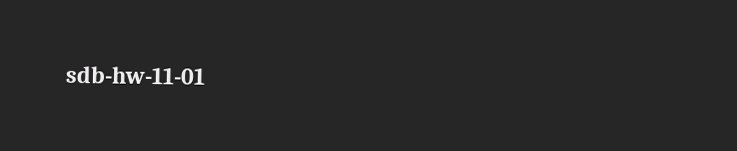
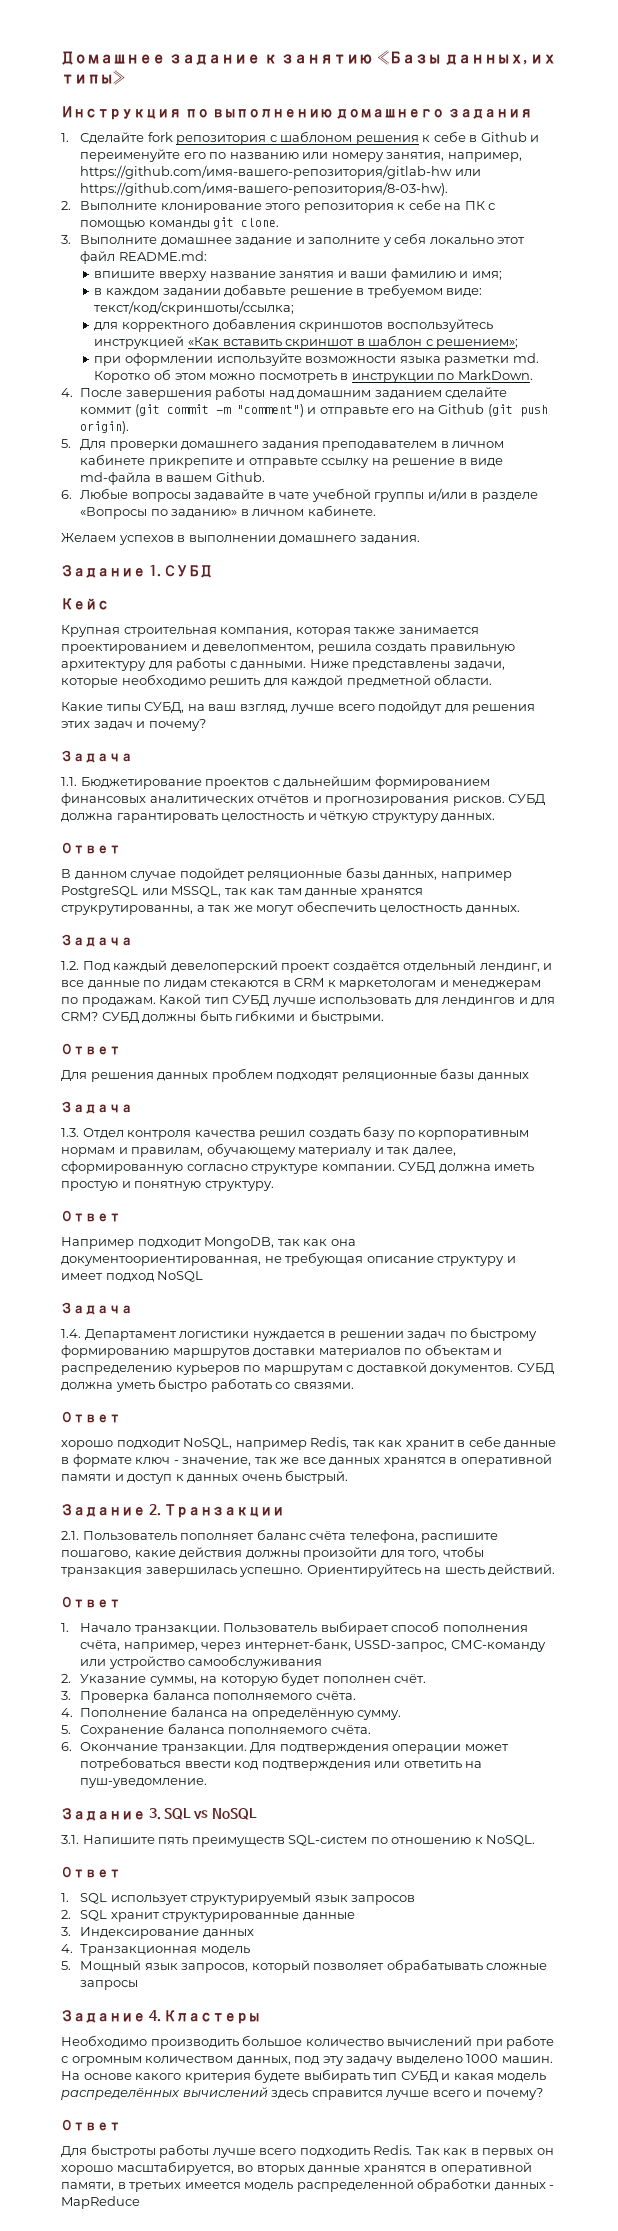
- sdb-hw-11-01
+ Домашнее задание к занятию «Базы данных, их типы»
+ Инструкция по выполнению домашнего задания
+ 1. Сделайте fork репозитория c шаблоном решения к себе в Github и переименуйте его по названию или номеру занятия, например, https://github.com/имя-вашего-репозитория/gitlab-hw или https://github.com/имя-вашего-репозитория/8-03-hw).
+ 2. Выполните клонирование этого репозитория к себе на ПК с помощью команды git clone.
+ 3. Выполните домашнее задание и заполните у себя локально этот файл README.md:
+ впишите вверху название занятия и ваши фамилию и имя;
+ в каждом задании добавьте решение в требуемом виде: текст/код/скриншоты/ссылка;
+ для корректного добавления скриншотов воспользуйтесь инструкцией «Как вставить скриншот в шаблон с решением»;
+ при оформлении используйте возможности языка разметки md. Коротко об этом можно посмотреть в инструкции по MarkDown.
+ 4. После завершения работы над домашним заданием сделайте коммит (git commit -m "comment") и отправьте его на Github (git push origin).
+ 5. Для проверки домашнего задания преподавателем в личном кабинете прикрепите и отправьте ссылку на решение в виде md-файла в вашем Github.
+ 6. Любые вопросы задавайте в чате учебной группы и/или в разделе «Вопросы по заданию» в личном кабинете.
+ Желаем успехов в выполнении домашнего задания.
+ Задание 1. СУБД
+ Кейс
+ Крупная строительная компания, которая также занимается проектированием и девелопментом, решила создать правильную архитектуру для работы с данными. Ниже представлены задачи, которые необходимо решить для каждой предметной области.
+ Какие типы СУБД, на ваш взгляд, лучше всего подойдут для решения этих задач и почему?
+ Задача
+ 1.1. Бюджетирование проектов с дальнейшим формированием финансовых аналитических отчётов и прогнозирования рисков. СУБД должна гарантировать целостность и чёткую структуру данных.
+ Ответ
+ В данном случае подойдет реляционные базы данных, например PostgreSQL или MSSQL, так как там данные хранятся струкрутированны, а так же могут обеспечить целостность данных.
+ Задача
+ 1.2. Под каждый девелоперский проект создаётся отдельный лендинг, и все данные по лидам стекаются в CRM к маркетологам и менеджерам по продажам. Какой тип СУБД лучше использовать для лендингов и для CRM? СУБД должны быть гибкими и быстрыми.
+ Ответ
+ Для решения данных проблем подходят реляционные базы данных
+ Задача
+ 1.3. Отдел контроля качества решил создать базу по корпоративным нормам и правилам, обучающему материалу и так далее, сформированную согласно структуре компании. СУБД должна иметь простую и понятную структуру.
+ Ответ
+ Например подходит MongoDB, так как она документоориентированная, не требующая описание структуру и имеет подход NoSQL
+ Задача
+ 1.4. Департамент логистики нуждается в решении задач по быстрому формированию маршрутов доставки материалов по объектам и распределению курьеров по маршрутам с доставкой документов. СУБД должна уметь быстро работать со связями.
+ Ответ
+ хорошо подходит NoSQL, например Redis, так как хранит в себе данные в формате ключ - значение, так же все данных хранятся в оперативной памяти и доступ к данных очень быстрый.
+ Задание 2. Транзакции
+ 2.1. Пользователь пополняет баланс счёта телефона, распишите пошагово, какие действия должны произойти для того, чтобы транзакция завершилась успешно. Ориентируйтесь на шесть действий.
+ Ответ
+ 1. Начало транзакции. Пользователь выбирает способ пополнения счёта, например, через интернет-банк, USSD-запрос, СМС-команду или устройство самообслуживания
+ 2. Указание суммы, на которую будет пополнен счёт.
+ 3. Проверка баланса пополняемого счёта.
+ 4. Пополнение баланса на определённую сумму.
+ 5. Сохранение баланса пополняемого счёта.
+ 6. Окончание транзакции. Для подтверждения операции может потребоваться ввести код подтверждения или ответить на пуш-уведомление.
+ Задание 3. SQL vs NoSQL
+ 3.1. Напишите пять преимуществ SQL-систем по отношению к NoSQL.
+ Ответ
+ 1. SQL использует структурируемый язык запросов
+ 2. SQL хранит структурированные данные
+ 3. Индексирование данных
+ 4. Транзакционная модель
+ 5. Мощный язык запросов, который позволяет обрабатывать сложные запросы
+ Задание 4. Кластеры
+ Необходимо производить большое количество вычислений при работе с огромным количеством данных, под эту задачу выделено 1000 машин. На основе какого критерия будете выбирать тип СУБД и какая модель распределённых вычислений здесь справится лучше всего и почему?
+ Ответ
+ Для быстроты работы лучше всего подходить Redis. Так как в первых он хорошо масштабируется, во вторых данные хранятся в оперативной памяти, в третьих имеется модель распределенной обработки данных - MapReduce

